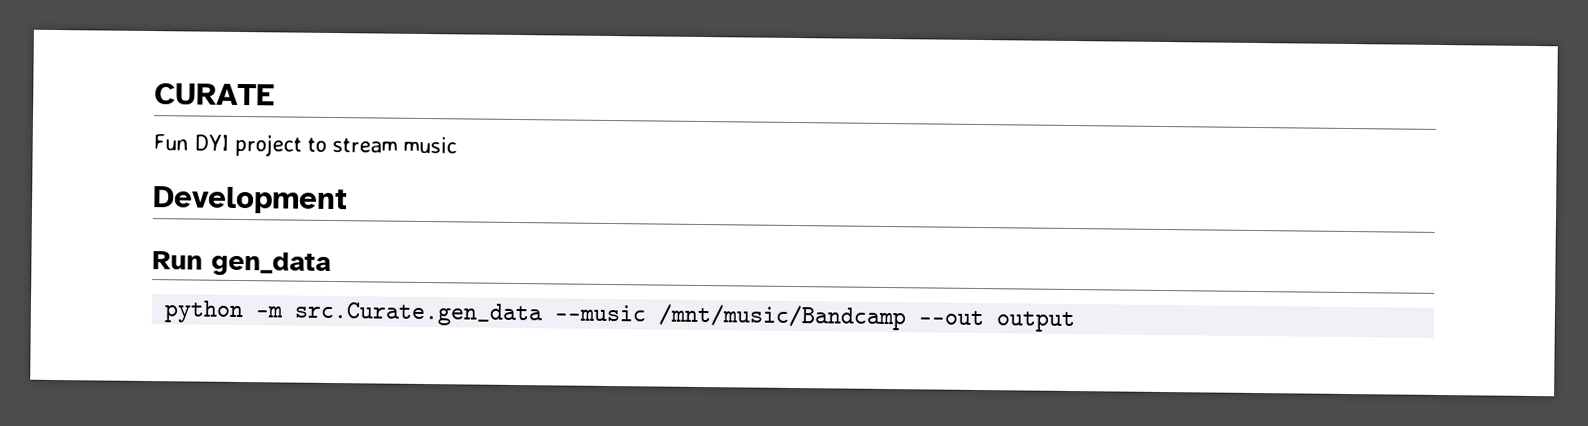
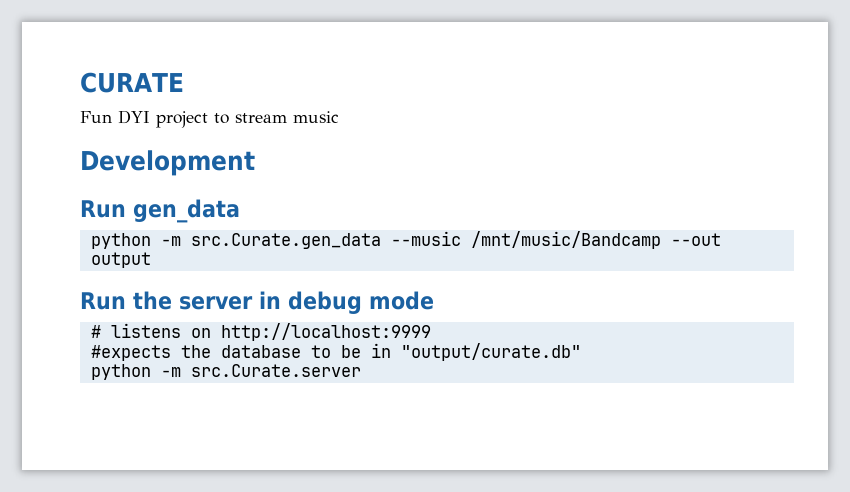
+ Run the server in debug mode
+ # listens on http://localhost:9999
+ #expects the database to be in "output/curate.db"
+ python -m src.Curate.server

